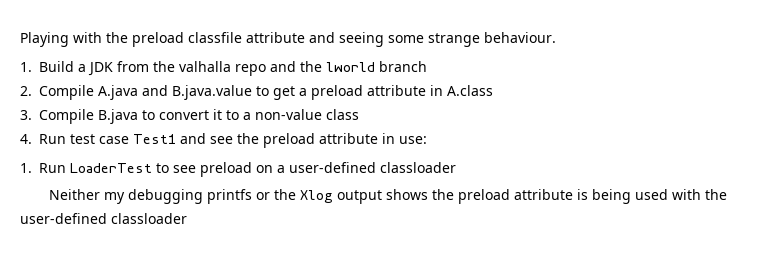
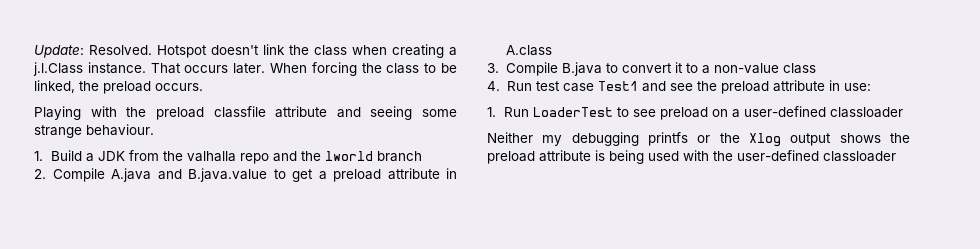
+ Update: Resolved. Hotspot doesn't link the class when creating a j.l.Class instance. That occurs later. When forcing the class to be linked, the preload occurs.

